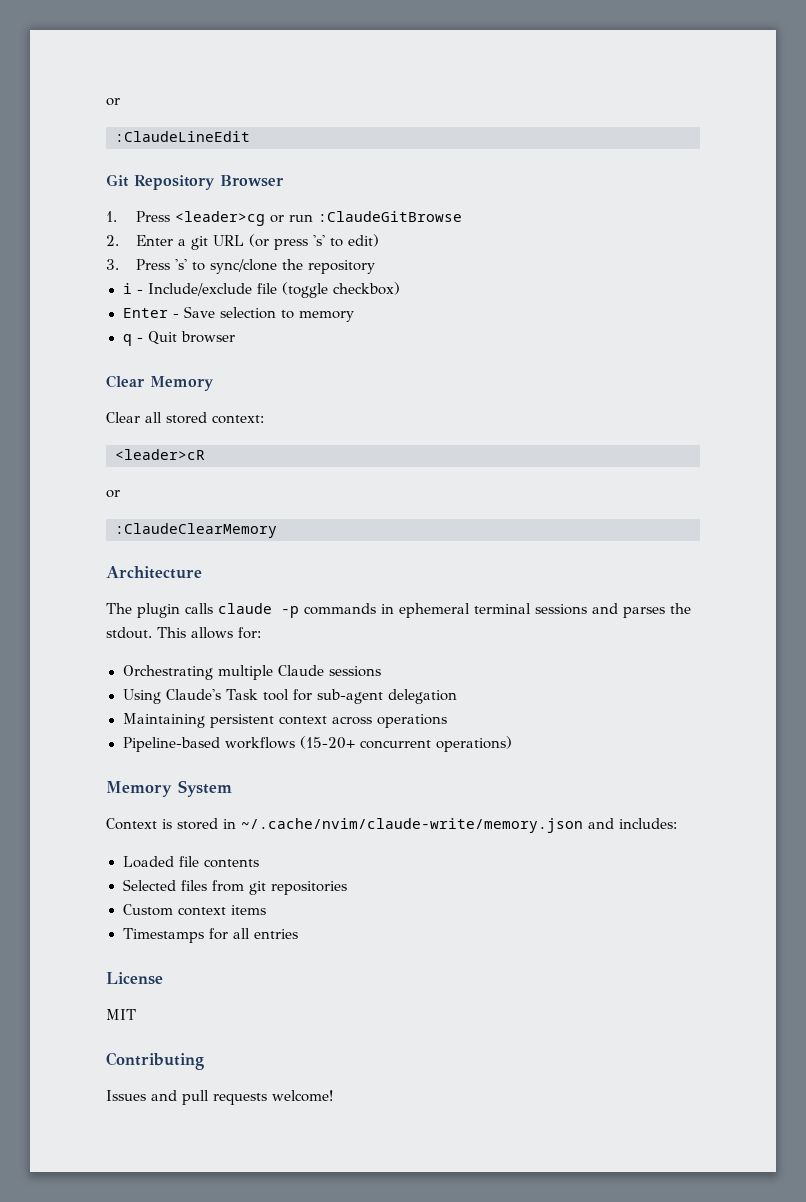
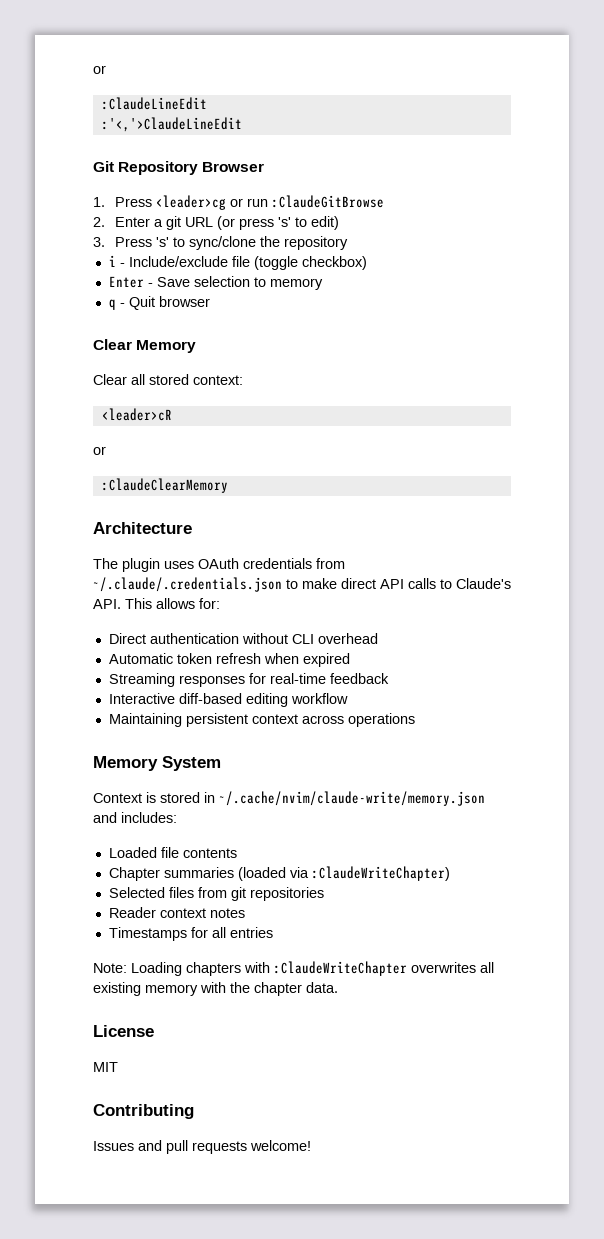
+ :'<,'>ClaudeLineEdit
- The plugin calls claude -p commands in ephemeral terminal sessions and parses the stdout. This allows for:
- Orchestrating multiple Claude sessions
- Using Claude's Task tool for sub-agent delegation
+ The plugin uses OAuth credentials from ~/.claude/.credentials.json to make direct API calls to Claude's API. This allows for:
+ Direct authentication without CLI overhead
+ Automatic token refresh when expired
+ Streaming responses for real-time feedback
+ Interactive diff-based editing workflow
- Pipeline-based workflows (15-20+ concurrent operations)
+ Chapter summaries (loaded via :ClaudeWriteChapter)
- Custom context items
+ Reader context notes
+ Note: Loading chapters with :ClaudeWriteChapter overwrites all existing memory with the chapter data.

